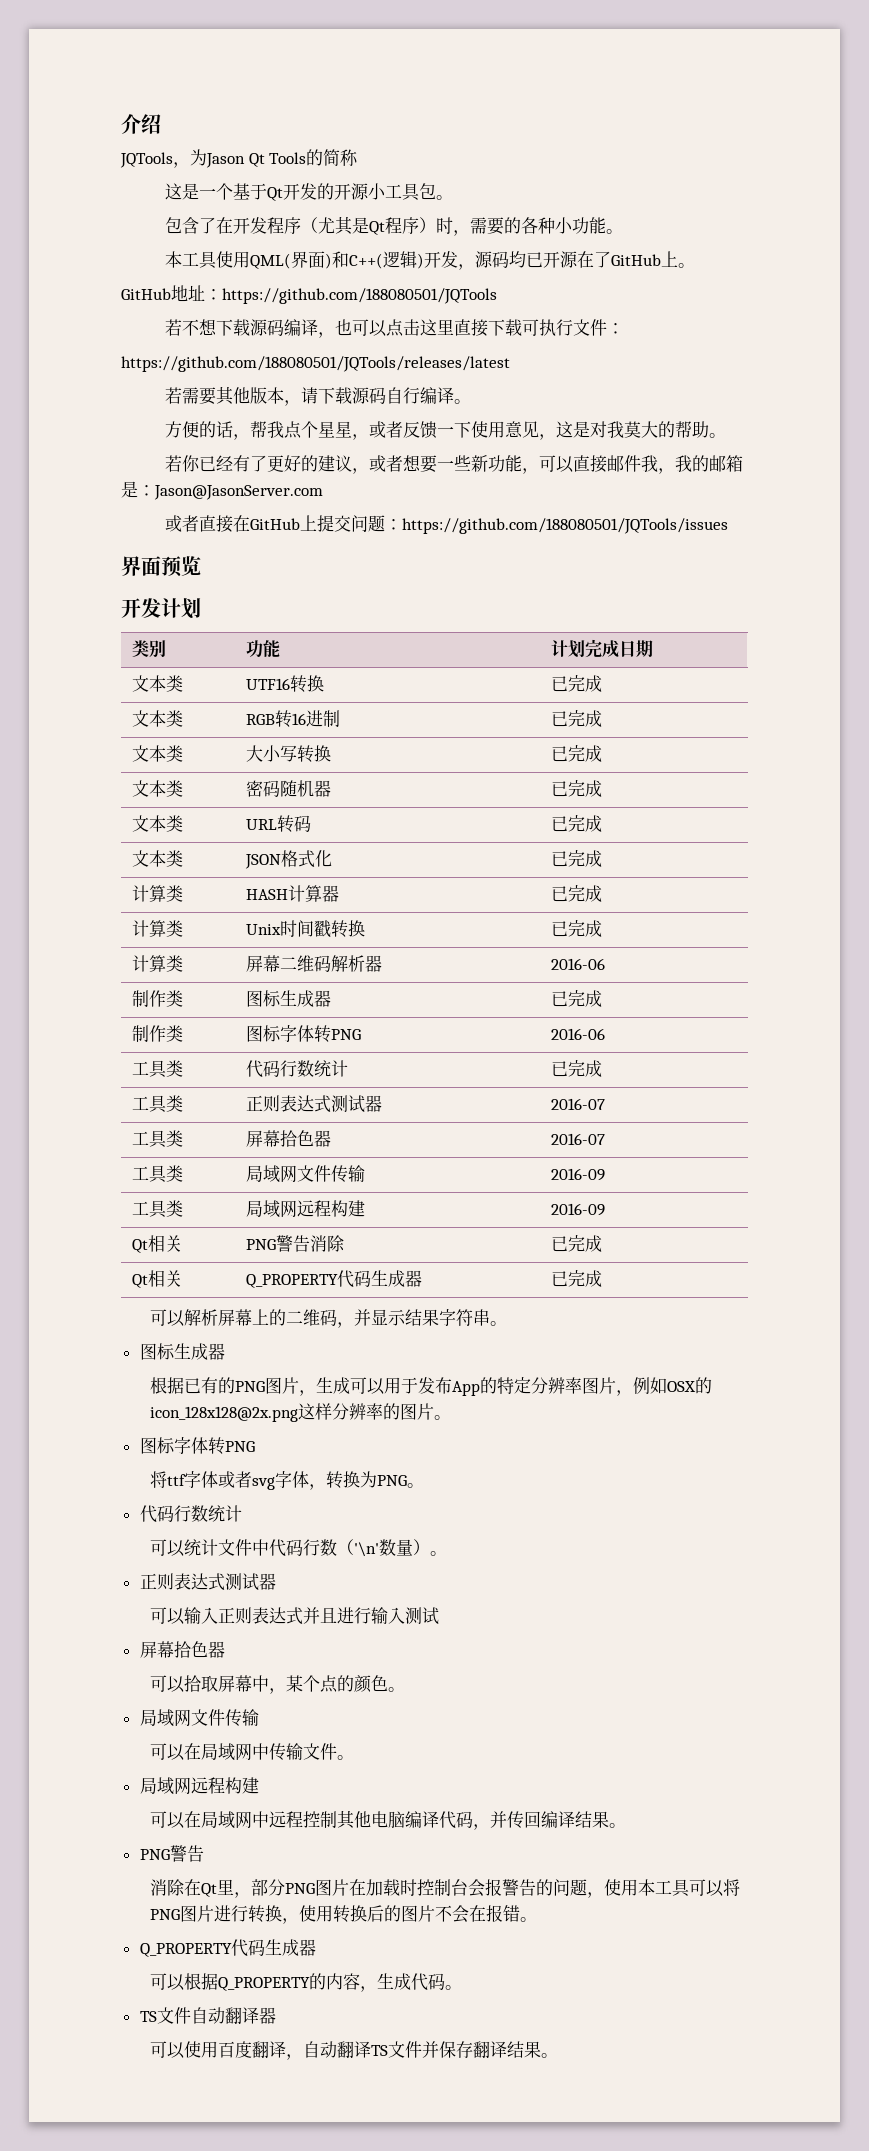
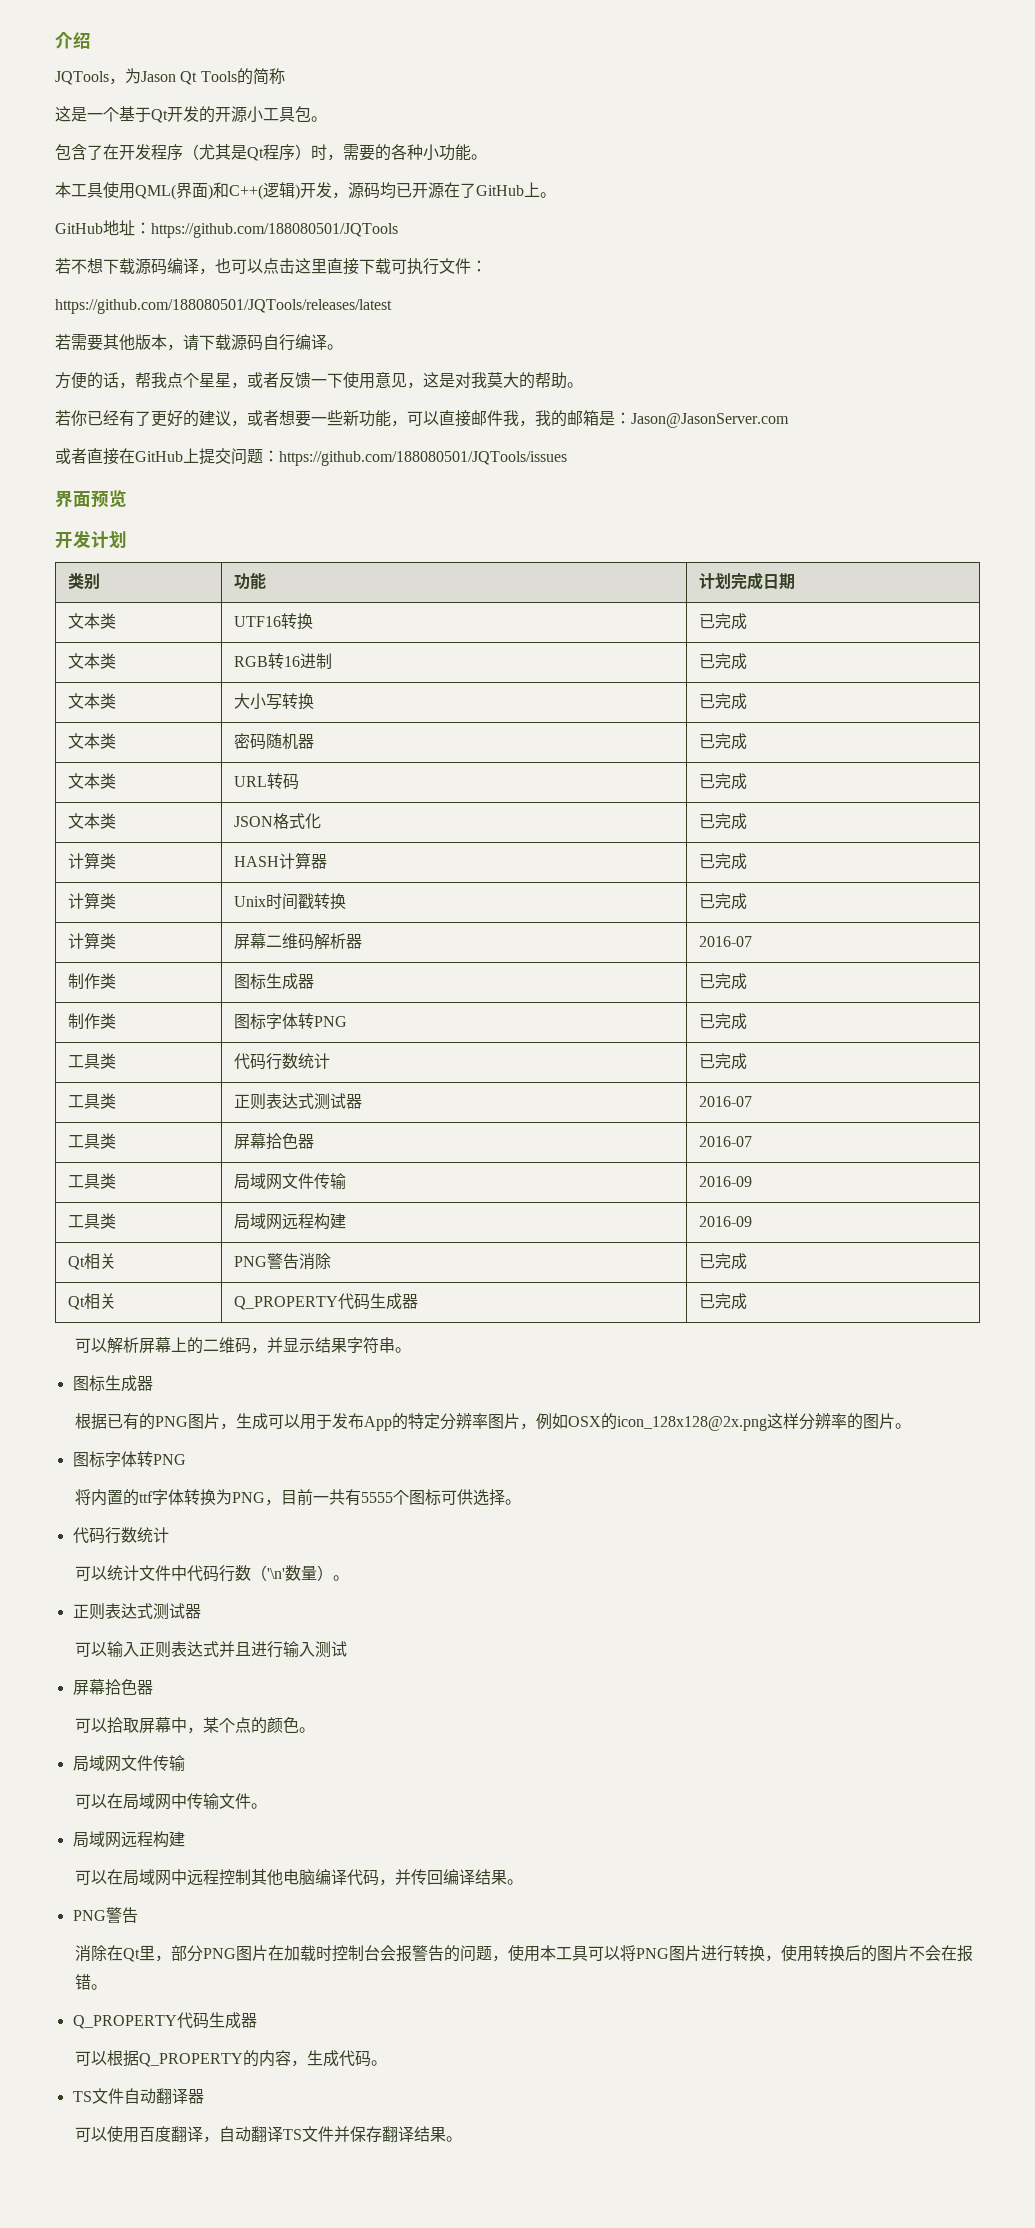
- 计算类 | 屏幕二维码解析器 | 2016-06
+ 计算类 | 屏幕二维码解析器 | 2016-07
- 制作类 | 图标字体转PNG | 2016-06
+ 制作类 | 图标字体转PNG | 已完成
- 将ttf字体或者svg字体，转换为PNG。
+ 将内置的ttf字体转换为PNG，目前一共有5555个图标可供选择。

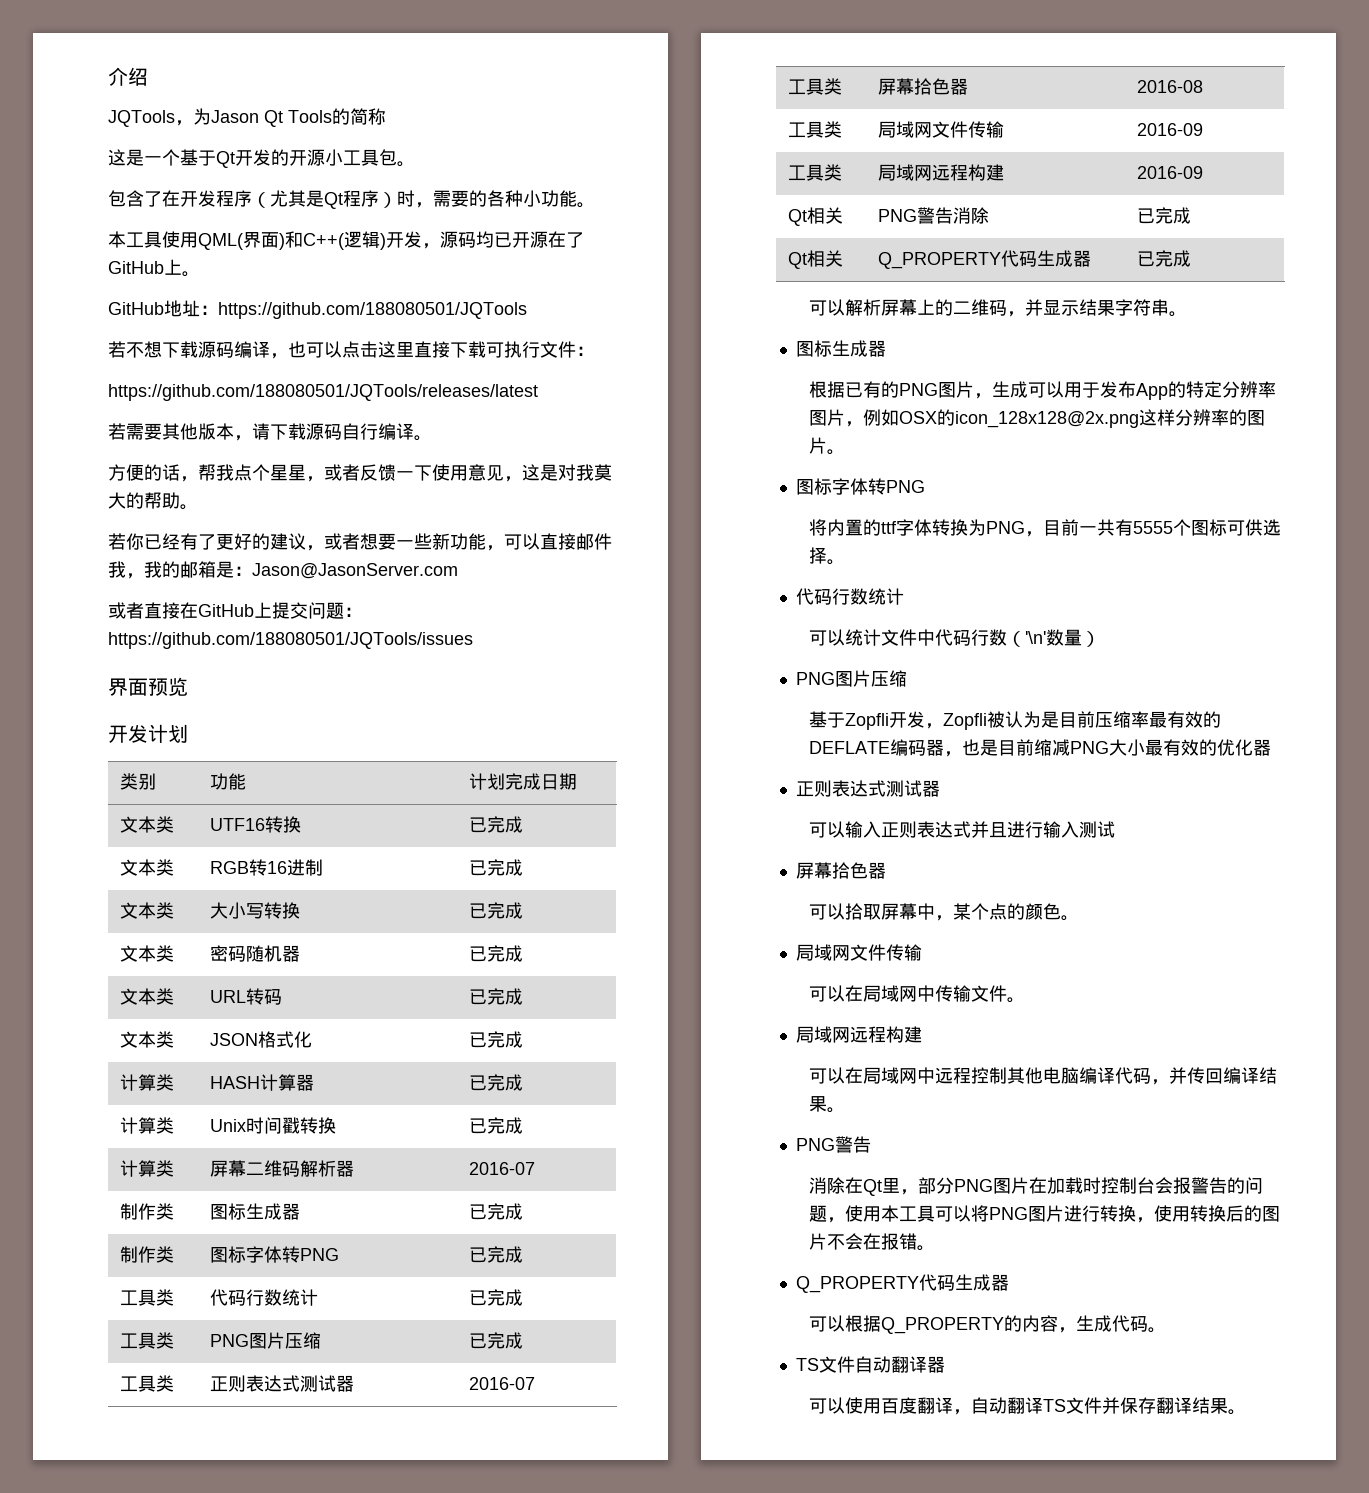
+ 工具类 | PNG图片压缩 | 已完成
- 工具类 | 屏幕拾色器 | 2016-07
+ 工具类 | 屏幕拾色器 | 2016-08
- 可以统计文件中代码行数（'\n'数量）。
+ 可以统计文件中代码行数（'\n'数量）
+ PNG图片压缩
+ 基于Zopfli开发，Zopfli被认为是目前压缩率最有效的DEFLATE编码器，也是目前缩减PNG大小最有效的优化器

